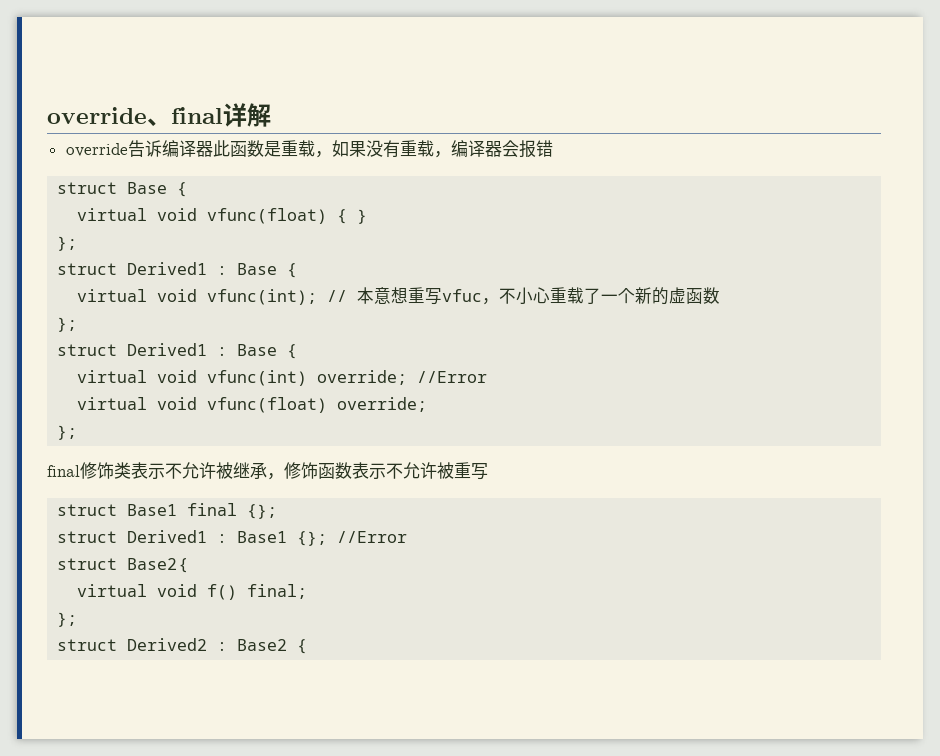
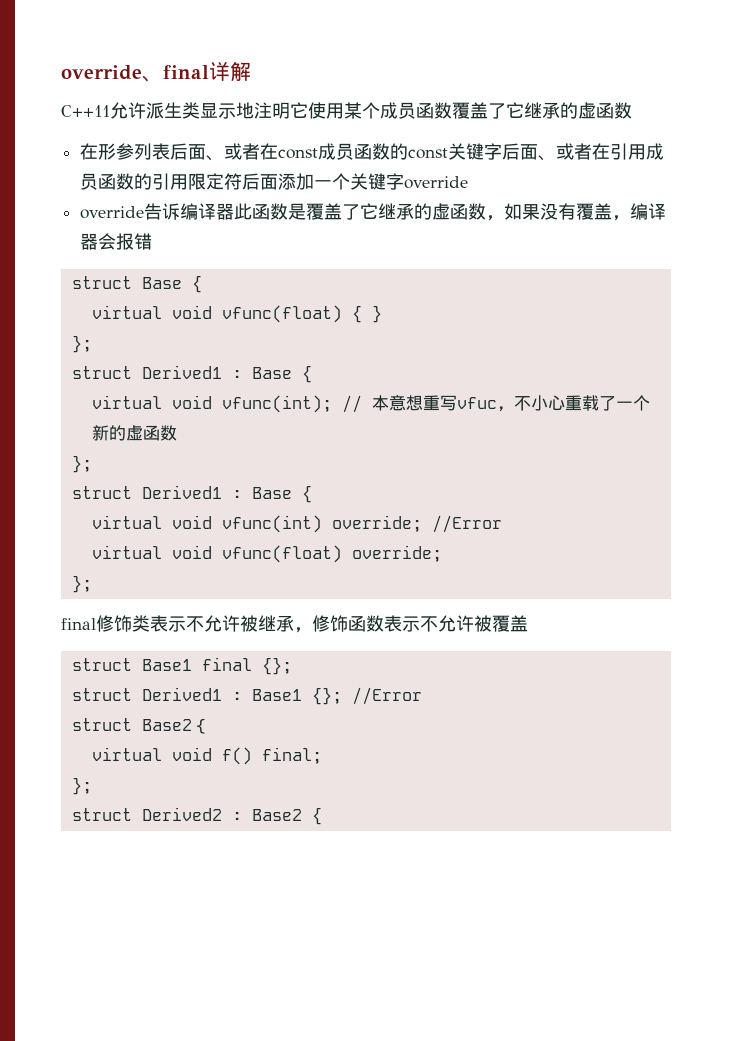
+ C++11允许派生类显示地注明它使用某个成员函数覆盖了它继承的虚函数
+ 在形参列表后面、或者在const成员函数的const关键字后面、或者在引用成员函数的引用限定符后面添加一个关键字override
- override告诉编译器此函数是重载，如果没有重载，编译器会报错
+ override告诉编译器此函数是覆盖了它继承的虚函数，如果没有覆盖，编译器会报错
- final修饰类表示不允许被继承，修饰函数表示不允许被重写
+ final修饰类表示不允许被继承，修饰函数表示不允许被覆盖

